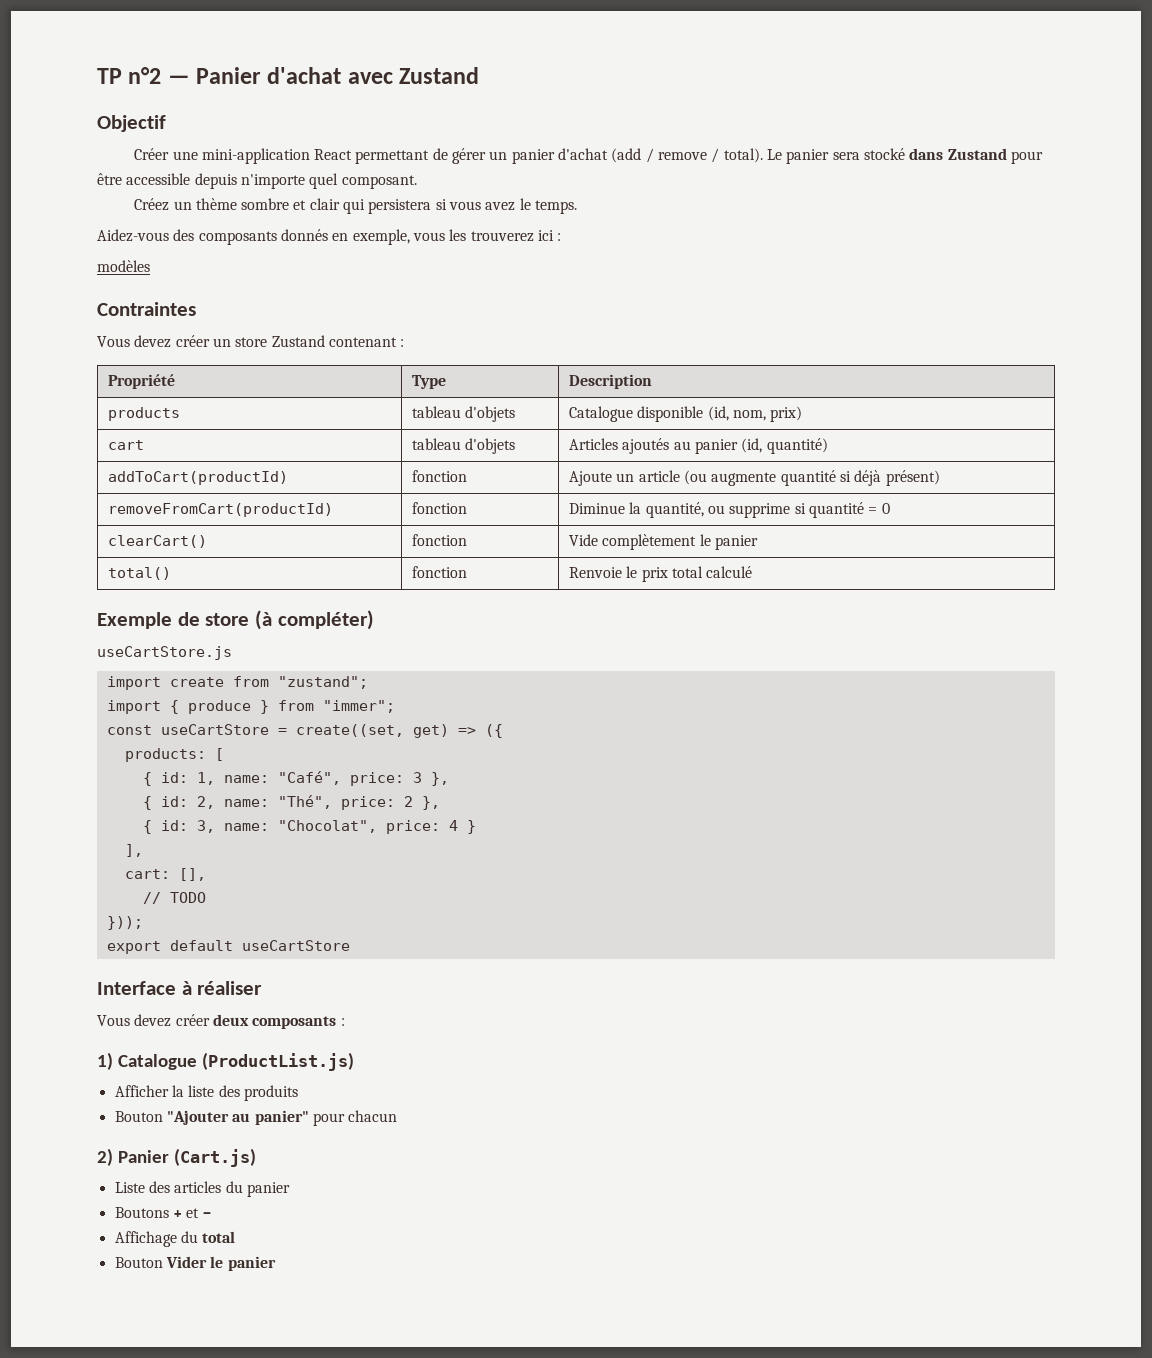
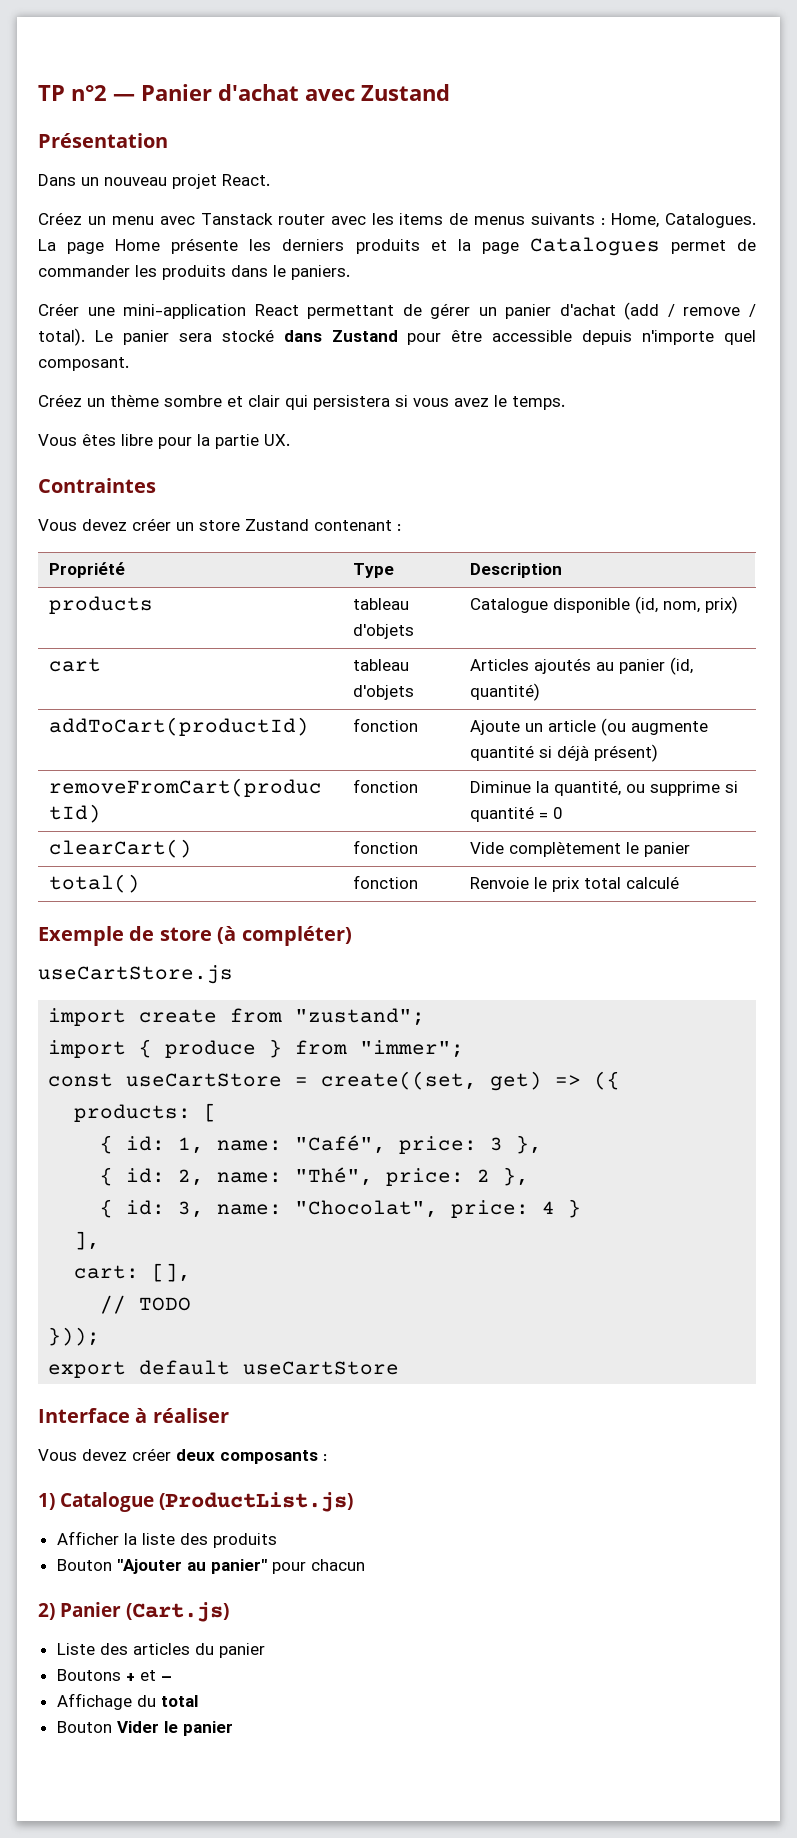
- Objectif
+ Présentation
+ Dans un nouveau projet React.
+ Créez un menu avec Tanstack router avec les items de menus suivants : Home, Catalogues. La page Home présente les derniers produits et la page Catalogues permet de commander les produits dans le paniers.
- Aidez-vous des composants donnés en exemple, vous les trouverez ici :
- modèles
+ Vous êtes libre pour la partie UX.

